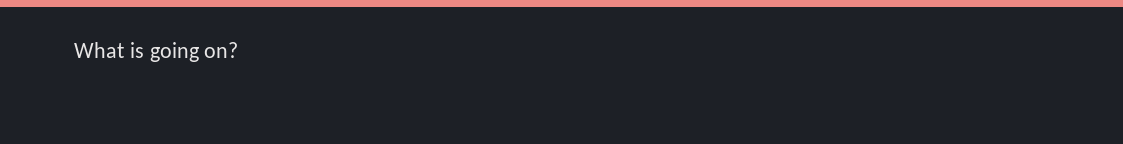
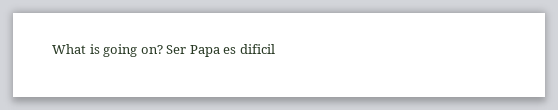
+ Ser Papa es dificil

